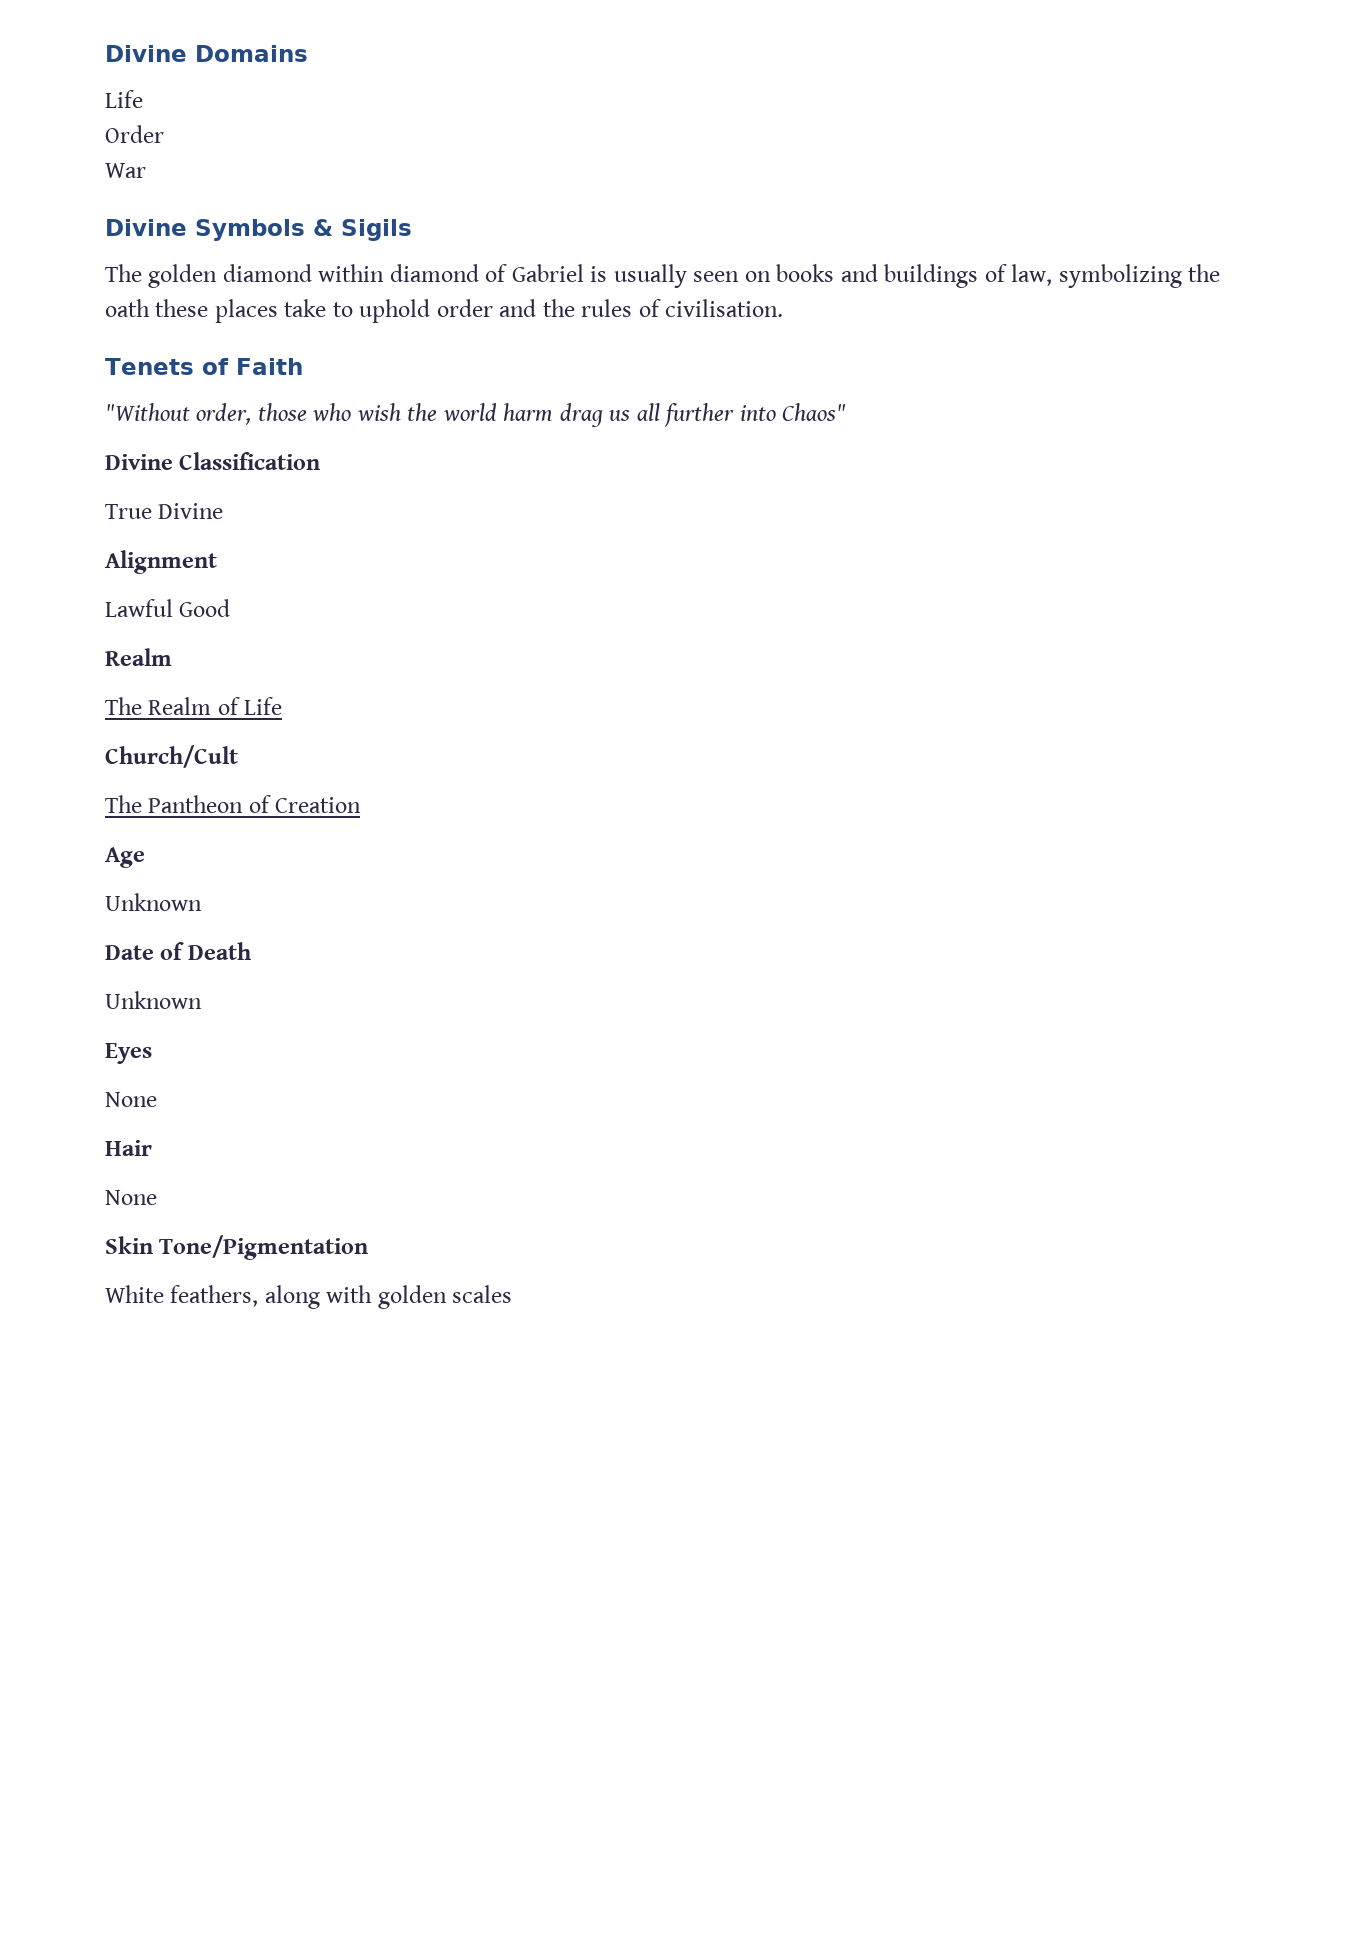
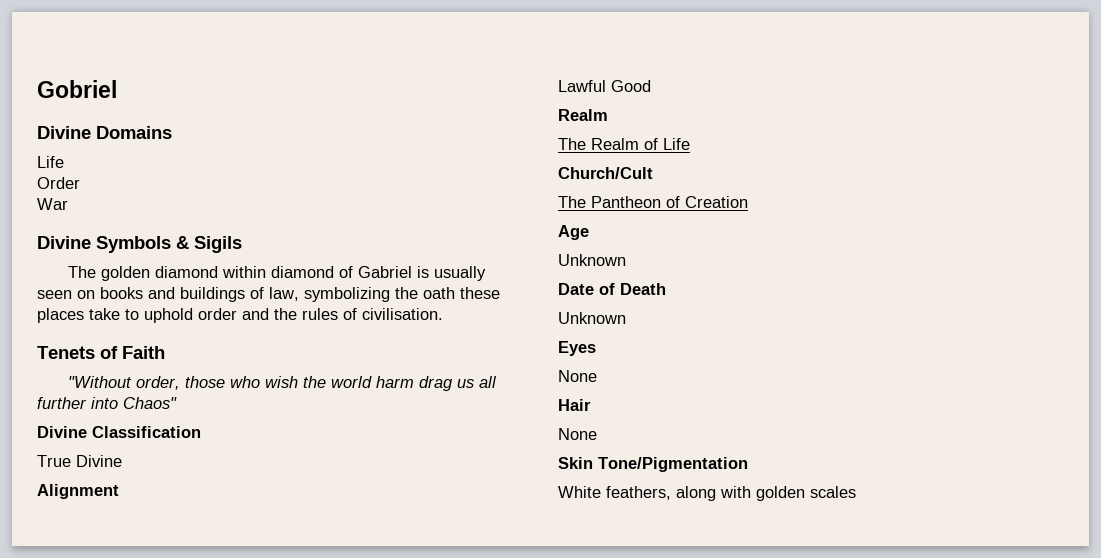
+ Gobriel

